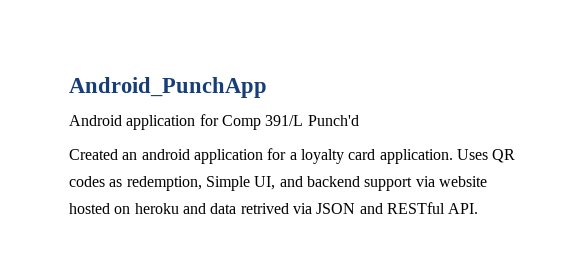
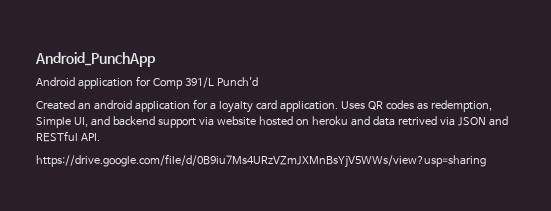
+ https://drive.google.com/file/d/0B9iu7Ms4URzVZmJXMnBsYjV5WWs/view?usp=sharing

